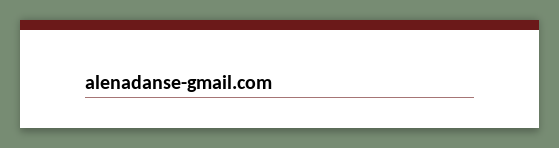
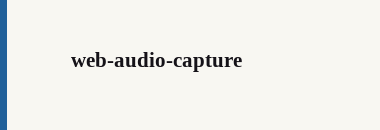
- alenadanse-gmail.com
+ web-audio-capture

